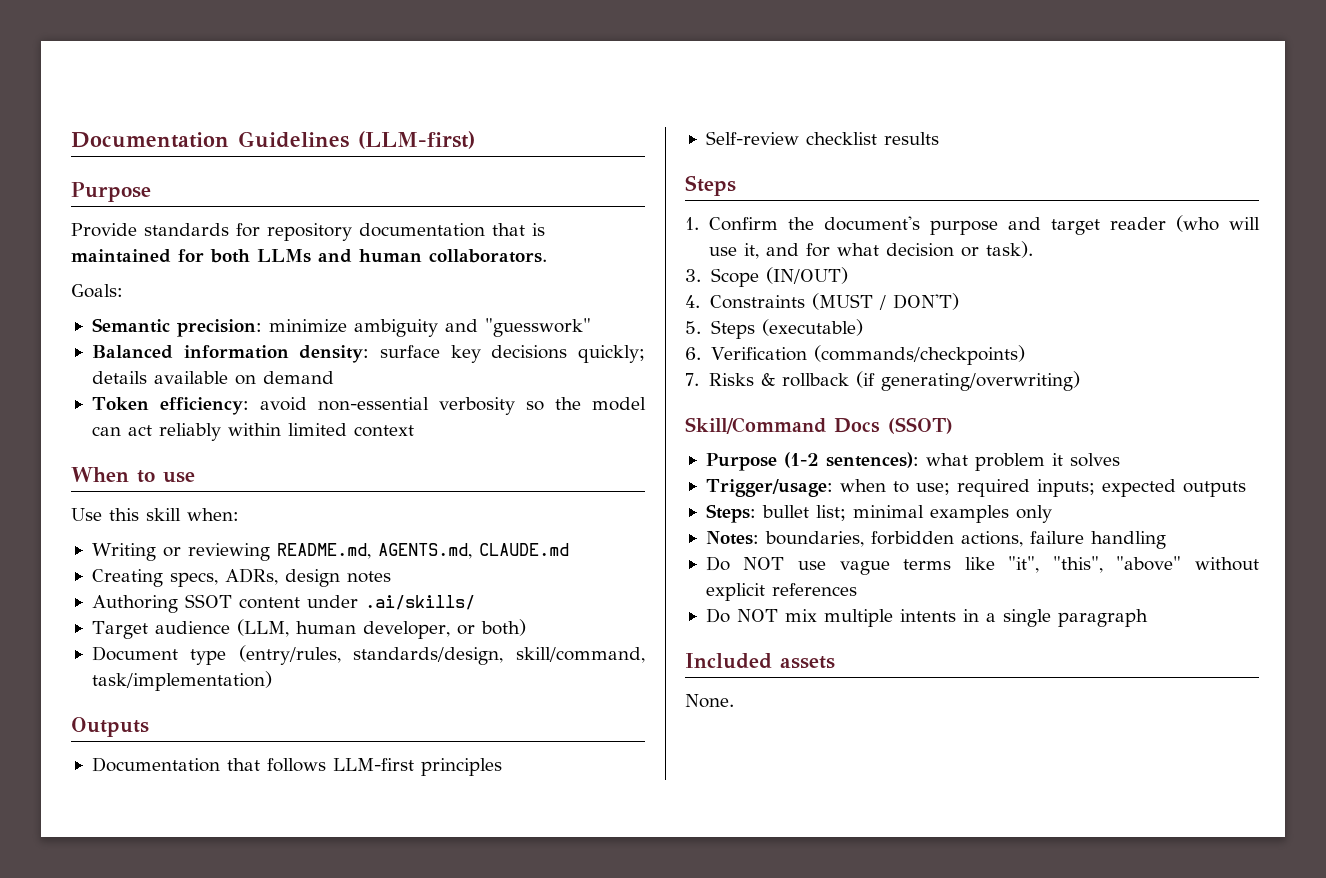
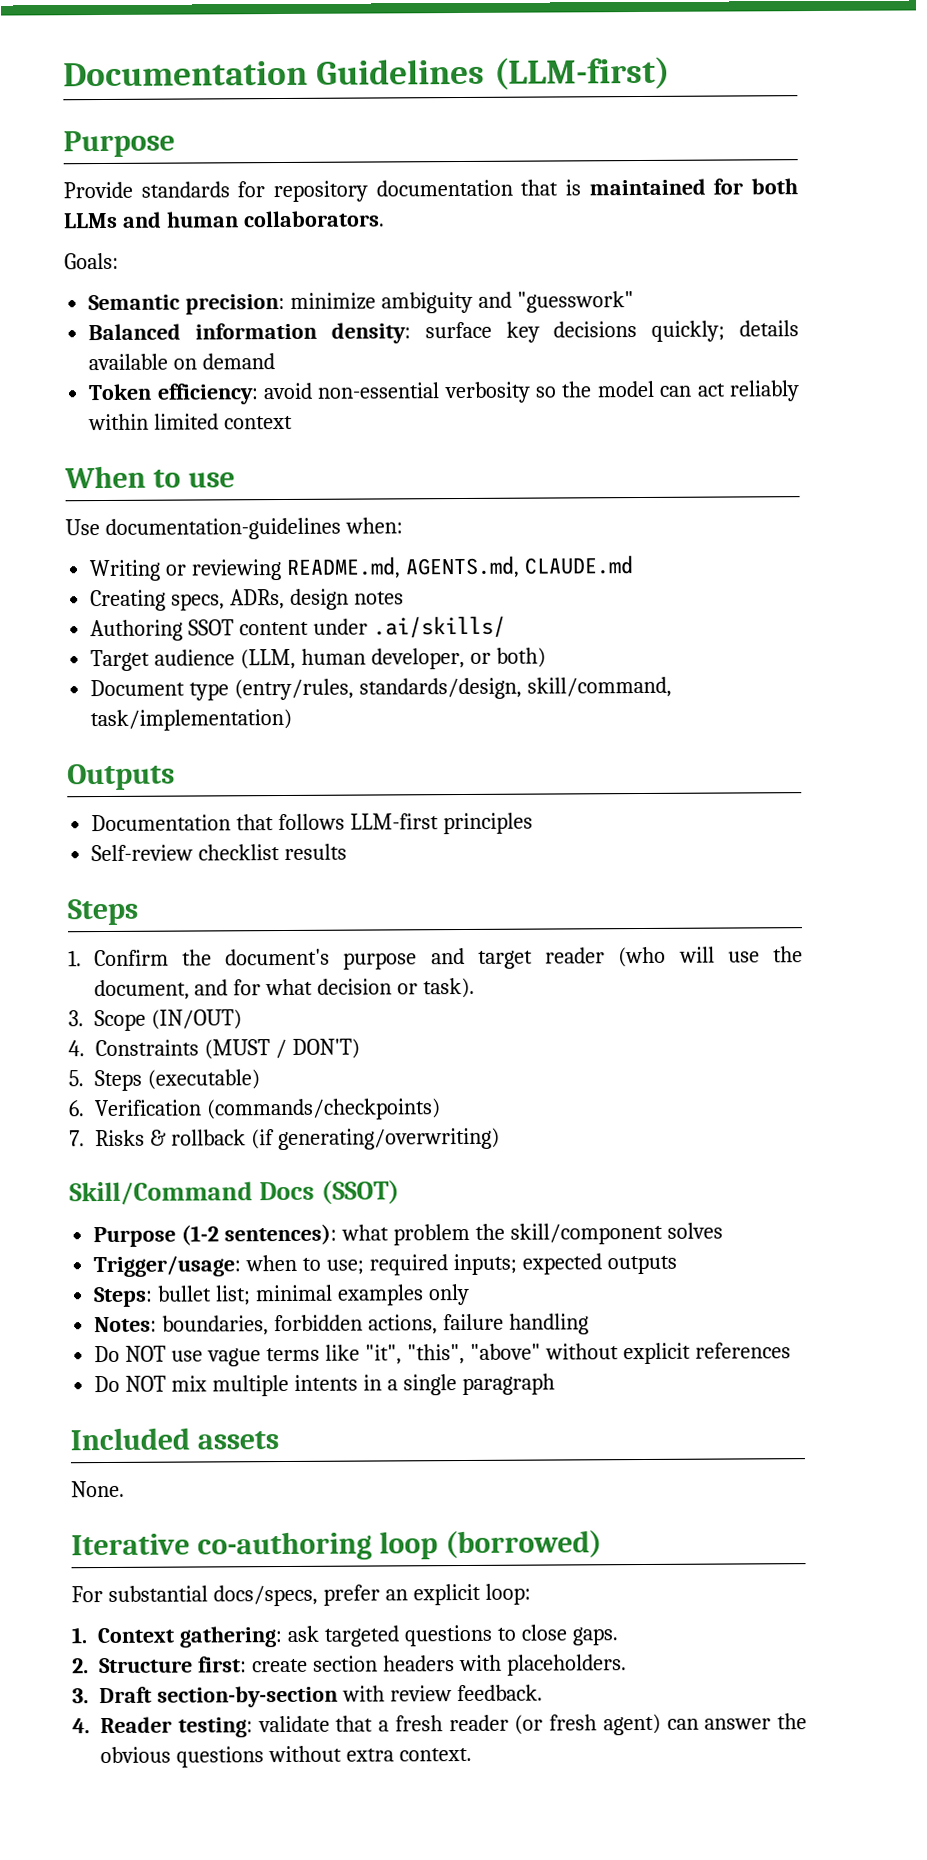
- Use this skill when:
+ Use documentation-guidelines when:
- 1. Confirm the document's purpose and target reader (who will use it, and for what decision or task).
+ 1. Confirm the document's purpose and target reader (who will use the document, and for what decision or task).
- Purpose (1-2 sentences): what problem it solves
+ Purpose (1-2 sentences): what problem the skill/component solves
+ Iterative co-authoring loop (borrowed)
+ For substantial docs/specs, prefer an explicit loop:
+ 1. Context gathering: ask targeted questions to close gaps.
+ 2. Structure first: create section headers with placeholders.
+ 3. Draft section-by-section with review feedback.
+ 4. Reader testing: validate that a fresh reader (or fresh agent) can answer the obvious questions without extra context.

